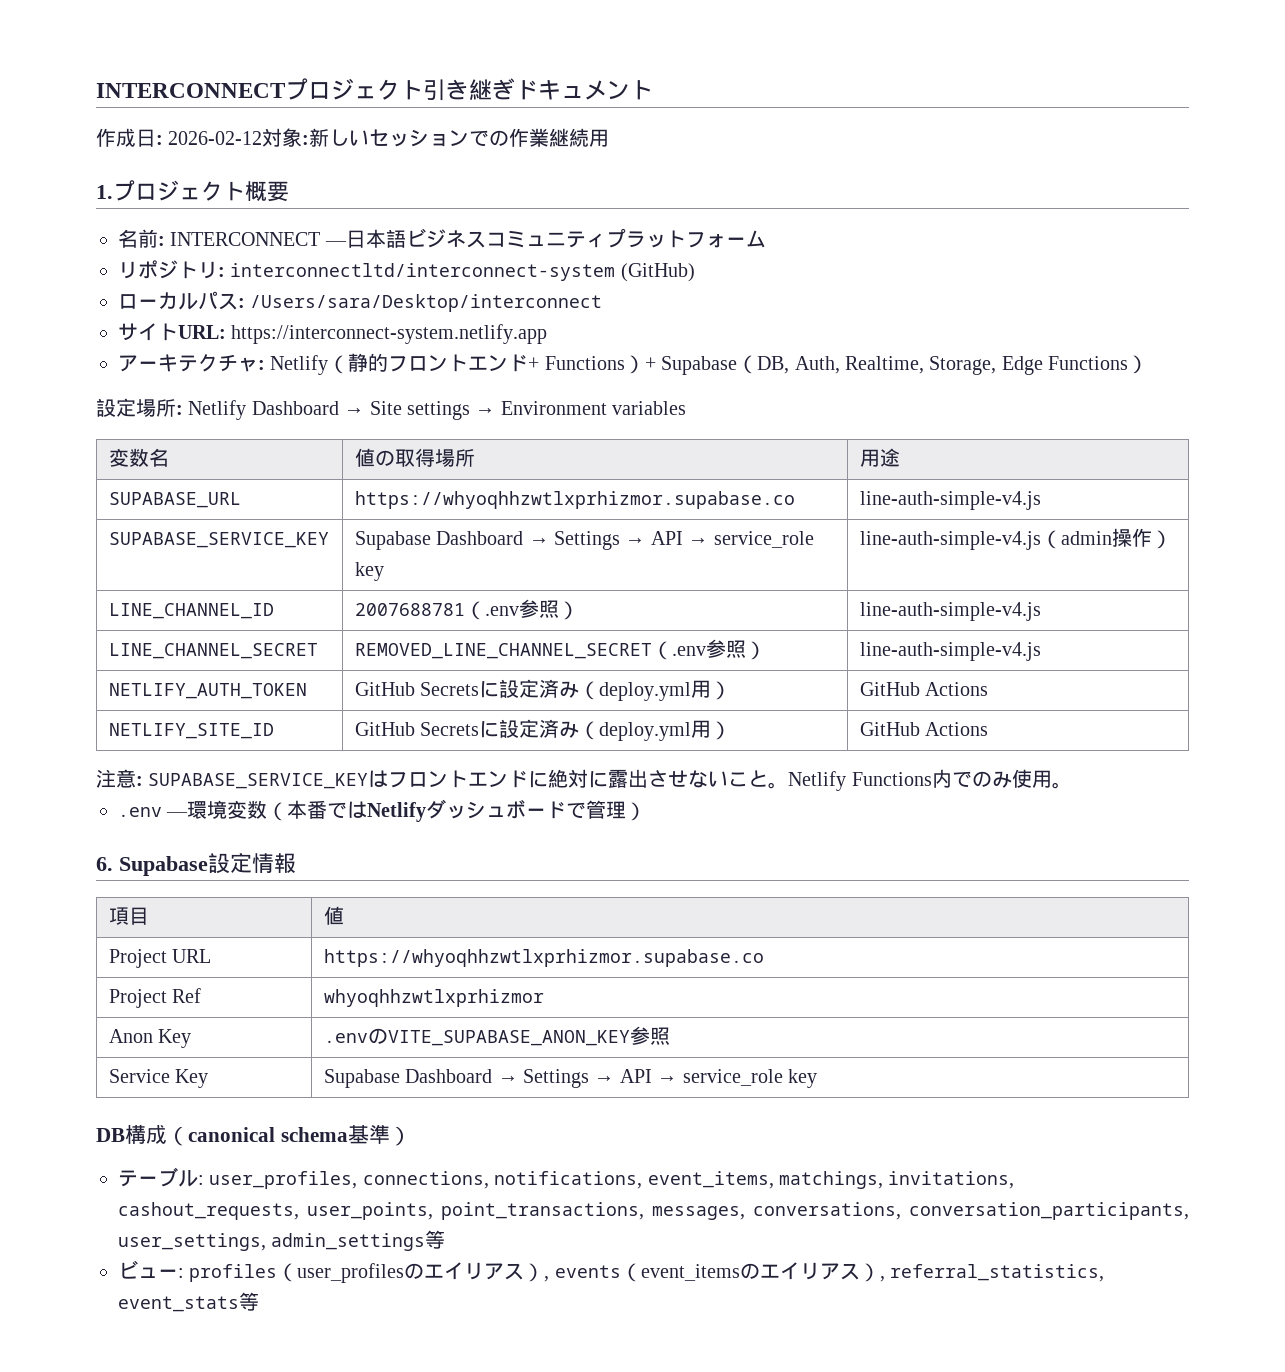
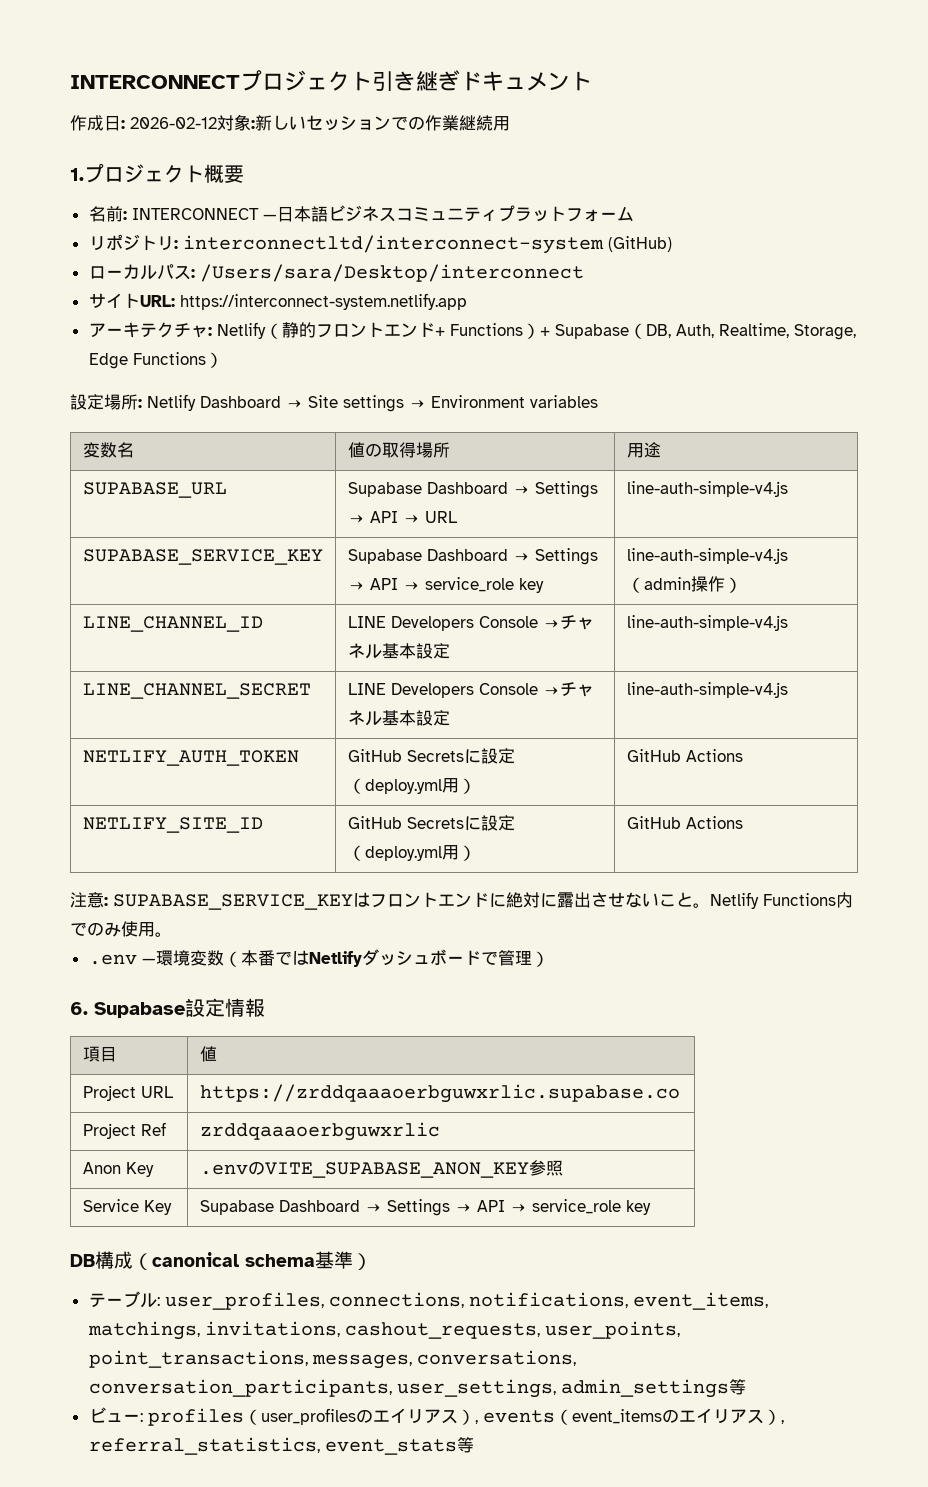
- SUPABASE_URL | https://whyoqhhzwtlxprhizmor.supabase.co | line-auth-simple-v4.js
+ SUPABASE_URL | Supabase Dashboard → Settings → API → URL | line-auth-simple-v4.js
- LINE_CHANNEL_ID | 2007688781（.env参照） | line-auth-simple-v4.js
- LINE_CHANNEL_SECRET | REMOVED_LINE_CHANNEL_SECRET（.env参照） | line-auth-simple-v4.js
+ LINE_CHANNEL_ID | LINE Developers Console →チャネル基本設定 | line-auth-simple-v4.js
+ LINE_CHANNEL_SECRET | LINE Developers Console →チャネル基本設定 | line-auth-simple-v4.js
- NETLIFY_AUTH_TOKEN | GitHub Secretsに設定済み（deploy.yml用） | GitHub Actions
+ NETLIFY_AUTH_TOKEN | GitHub Secretsに設定（deploy.yml用） | GitHub Actions
- NETLIFY_SITE_ID | GitHub Secretsに設定済み（deploy.yml用） | GitHub Actions
+ NETLIFY_SITE_ID | GitHub Secretsに設定（deploy.yml用） | GitHub Actions
- Project URL | https://whyoqhhzwtlxprhizmor.supabase.co
+ Project URL | https://zrddqaaaoerbguwxrlic.supabase.co
- Project Ref | whyoqhhzwtlxprhizmor
+ Project Ref | zrddqaaaoerbguwxrlic

